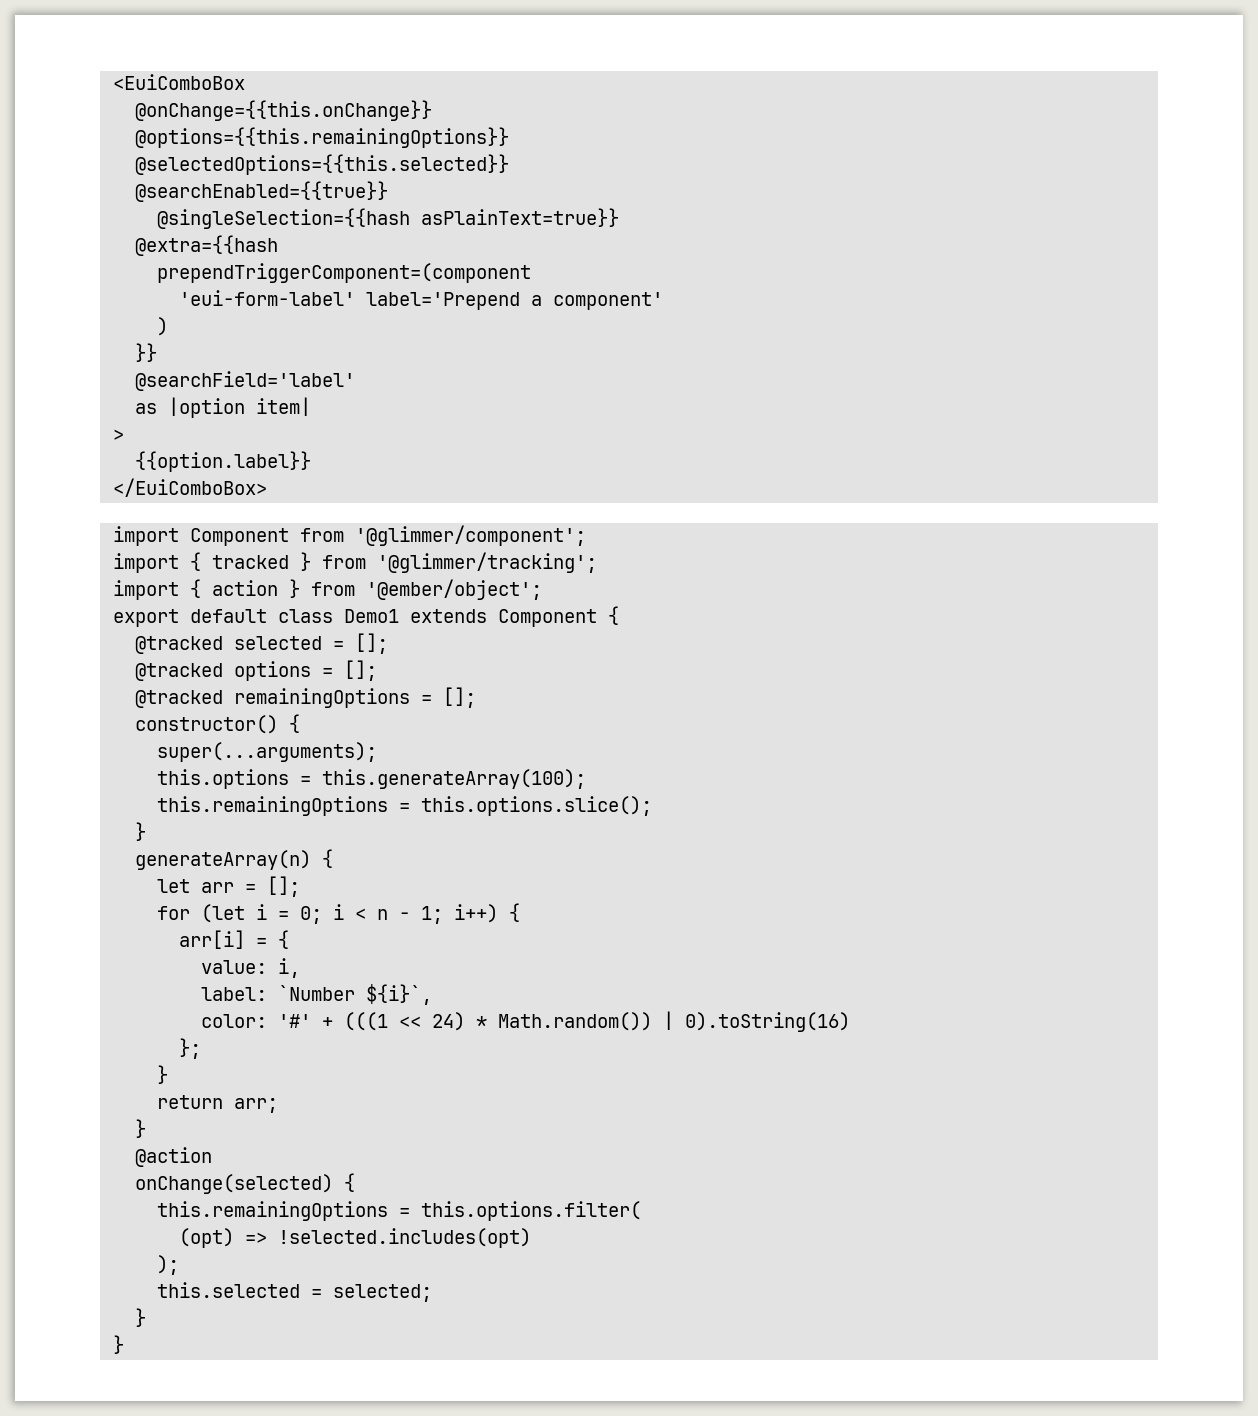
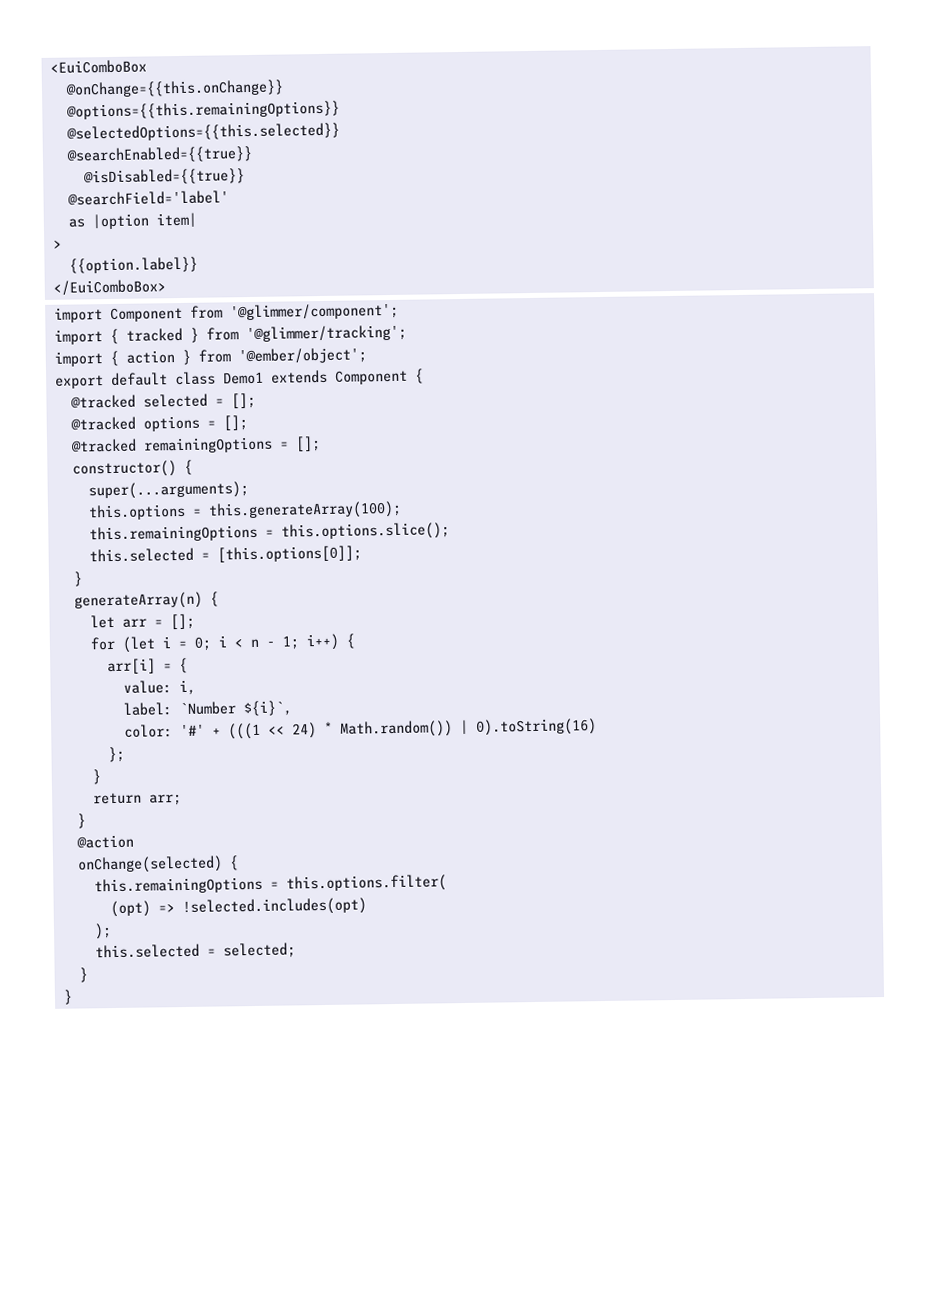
- @singleSelection={{hash asPlainText=true}}
- @extra={{hash
- prependTriggerComponent=(component
- 'eui-form-label' label='Prepend a component'
- )
- }}
+ @isDisabled={{true}}
+ this.selected = [this.options[0]];

